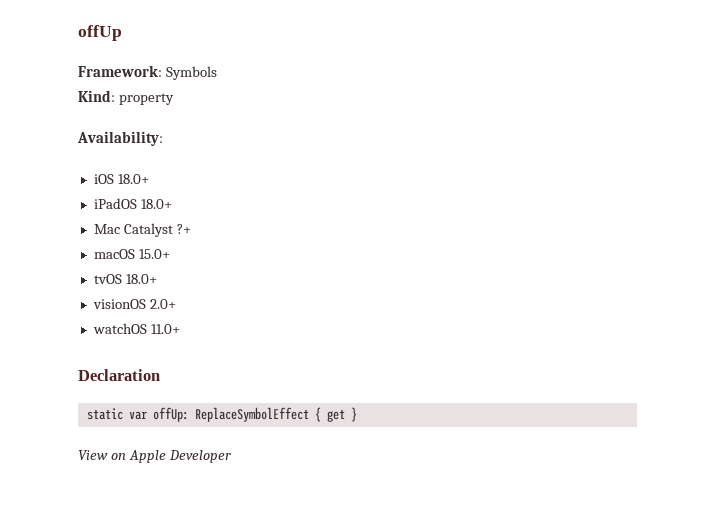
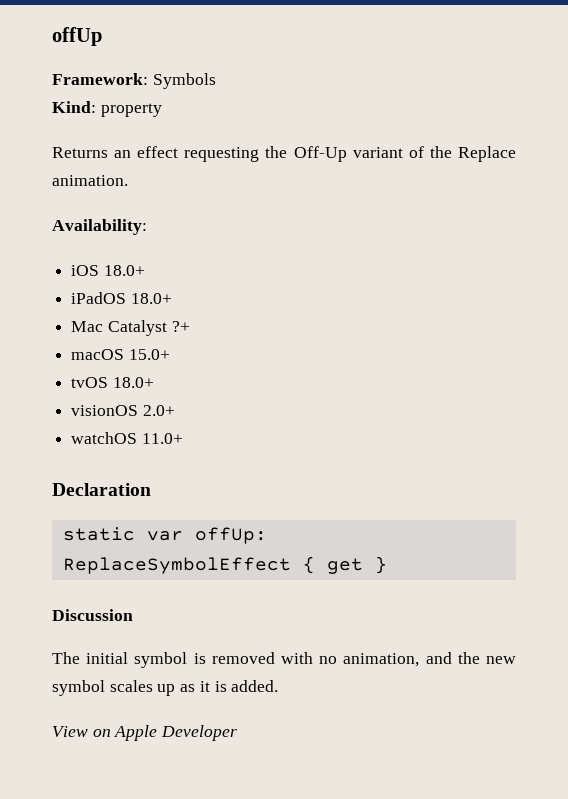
+ Returns an effect requesting the Off-Up variant of the Replace animation.
+ Discussion
+ The initial symbol is removed with no animation, and the new symbol scales up as it is added.

